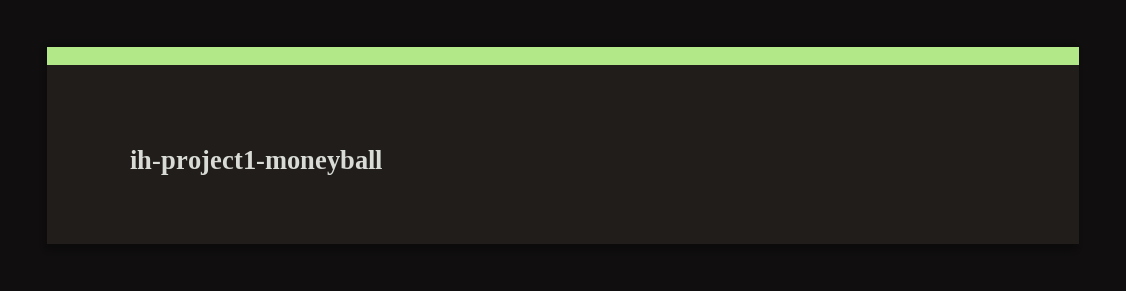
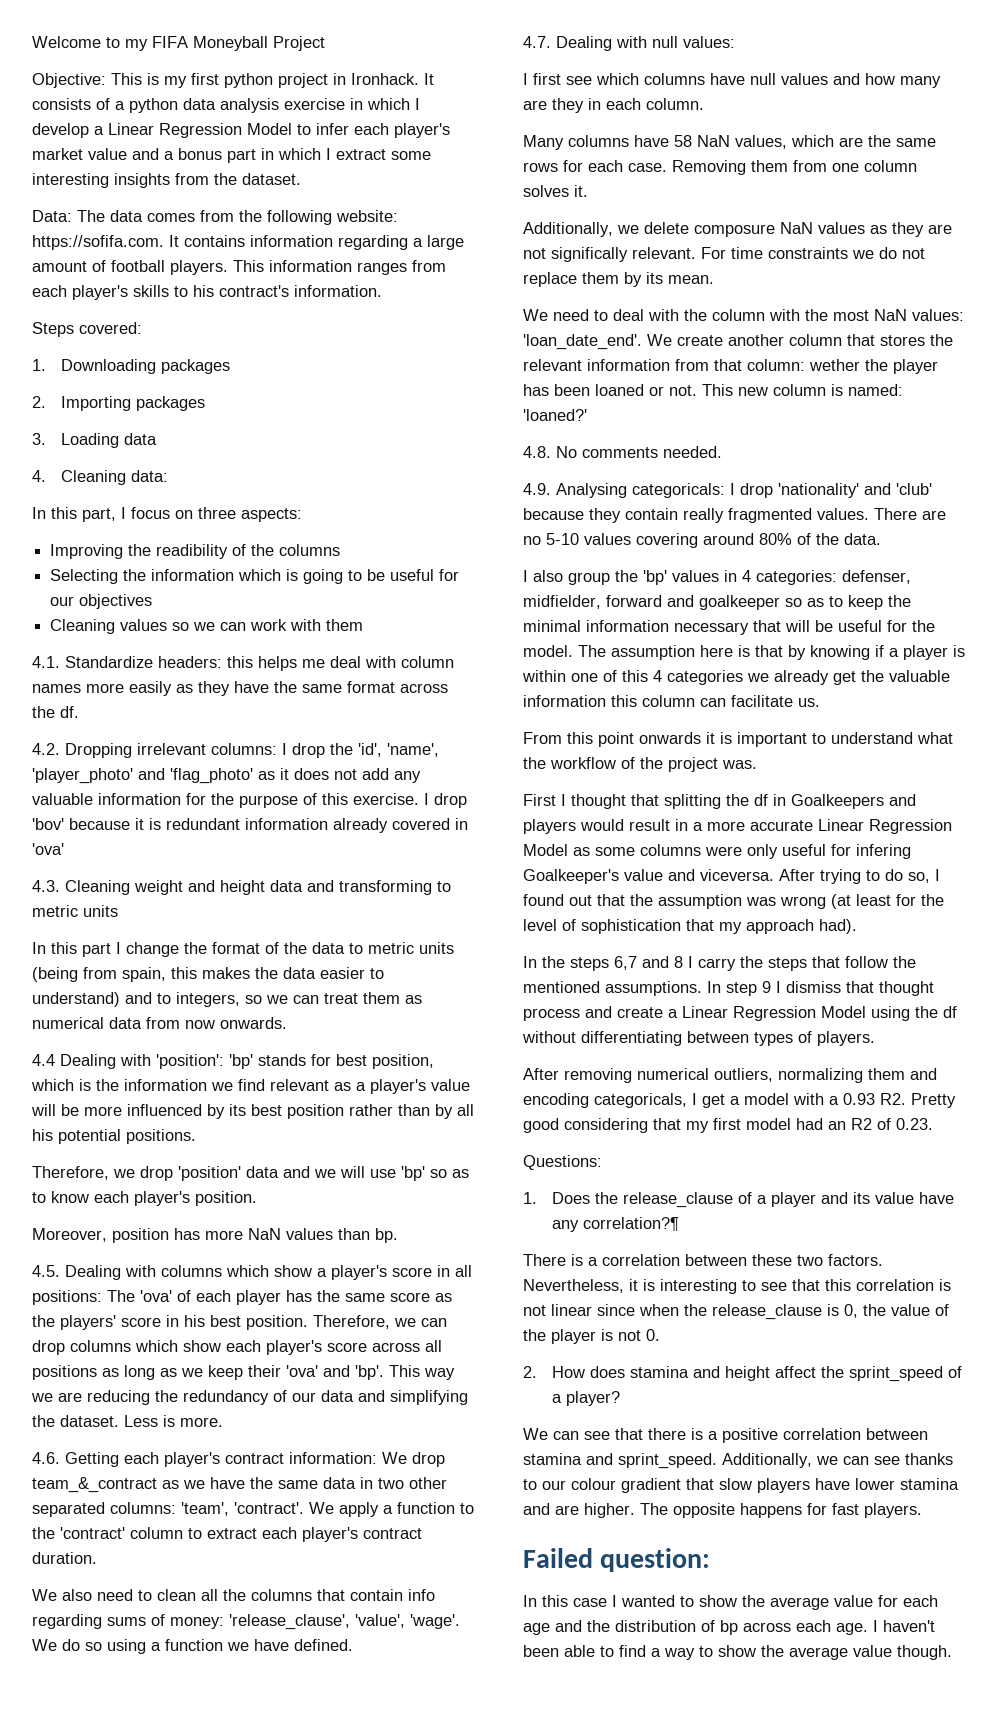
- ih-project1-moneyball
+ Welcome to my FIFA Moneyball Project
+ Objective: This is my first python project in Ironhack. It consists of a python data analysis exercise in which I develop a Linear Regression Model to infer each player's market value and a bonus part in which I extract some interesting insights from the dataset.
+ Data: The data comes from the following website: https://sofifa.com. It contains information regarding a large amount of football players. This information ranges from each player's skills to his contract's information.
+ Steps covered:
+ 1. Downloading packages
+ 2. Importing packages
+ 3. Loading data
+ 4. Cleaning data:
+ In this part, I focus on three aspects:
+ Improving the readibility of the columns
+ Selecting the information which is going to be useful for our objectives
+ Cleaning values so we can work with them
+ 4.1. Standardize headers: this helps me deal with column names more easily as they have the same format across the df.
+ 4.2. Dropping irrelevant columns: I drop the 'id', 'name', 'player_photo' and 'flag_photo' as it does not add any valuable information for the purpose of this exercise. I drop 'bov' because it is redundant information already covered in 'ova'
+ 4.3. Cleaning weight and height data and transforming to metric units
+ In this part I change the format of the data to metric units (being from spain, this makes the data easier to understand) and to integers, so we can treat them as numerical data from now onwards.
+ 4.4 Dealing with 'position': 'bp' stands for best position, which is the information we find relevant as a player's value will be more influenced by its best position rather than by all his potential positions.
+ Therefore, we drop 'position' data and we will use 'bp' so as to know each player's position.
+ Moreover, position has more NaN values than bp.
+ 4.5. Dealing with columns which show a player's score in all positions: The 'ova' of each player has the same score as the players' score in his best position. Therefore, we can drop columns which show each player's score across all positions as long as we keep their 'ova' and 'bp'. This way we are reducing the redundancy of our data and simplifying the dataset. Less is more.
+ 4.6. Getting each player's contract information: We drop team_&_contract as we have the same data in two other separated columns: 'team', 'contract'. We apply a function to the 'contract' column to extract each player's contract duration.
+ We also need to clean all the columns that contain info regarding sums of money: 'release_clause', 'value', 'wage'. We do so using a function we have defined.
+ 4.7. Dealing with null values:
+ I first see which columns have null values and how many are they in each column.
+ Many columns have 58 NaN values, which are the same rows for each case. Removing them from one column solves it.
+ Additionally, we delete composure NaN values as they are not significally relevant. For time constraints we do not replace them by its mean.
+ We need to deal with the column with the most NaN values: 'loan_date_end'. We create another column that stores the relevant information from that column: wether the player has been loaned or not. This new column is named: 'loaned?'
+ 4.8. No comments needed.
+ 4.9. Analysing categoricals: I drop 'nationality' and 'club' because they contain really fragmented values. There are no 5-10 values covering around 80% of the data.
+ I also group the 'bp' values in 4 categories: defenser, midfielder, forward and goalkeeper so as to keep the minimal information necessary that will be useful for the model. The assumption here is that by knowing if a player is within one of this 4 categories we already get the valuable information this column can facilitate us.
+ From this point onwards it is important to understand what the workflow of the project was.
+ First I thought that splitting the df in Goalkeepers and players would result in a more accurate Linear Regression Model as some columns were only useful for infering Goalkeeper's value and viceversa. After trying to do so, I found out that the assumption was wrong (at least for the level of sophistication that my approach had).
+ In the steps 6,7 and 8 I carry the steps that follow the mentioned assumptions. In step 9 I dismiss that thought process and create a Linear Regression Model using the df without differentiating between types of players.
+ After removing numerical outliers, normalizing them and encoding categoricals, I get a model with a 0.93 R2. Pretty good considering that my first model had an R2 of 0.23.
+ Questions:
+ 1. Does the release_clause of a player and its value have any correlation?¶
+ There is a correlation between these two factors. Nevertheless, it is interesting to see that this correlation is not linear since when the release_clause is 0, the value of the player is not 0.
+ 2. How does stamina and height affect the sprint_speed of a player?
+ We can see that there is a positive correlation between stamina and sprint_speed. Additionally, we can see thanks to our colour gradient that slow players have lower stamina and are higher. The opposite happens for fast players.
+ Failed question:
+ In this case I wanted to show the average value for each age and the distribution of bp across each age. I haven't been able to find a way to show the average value though.

